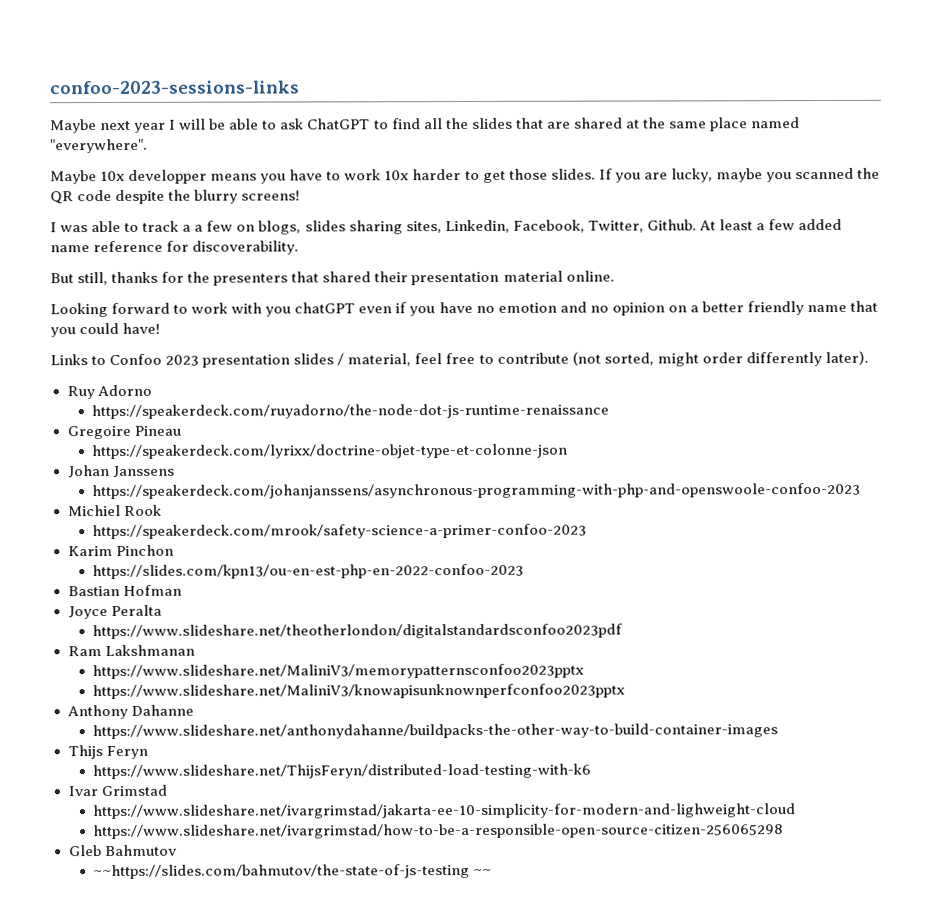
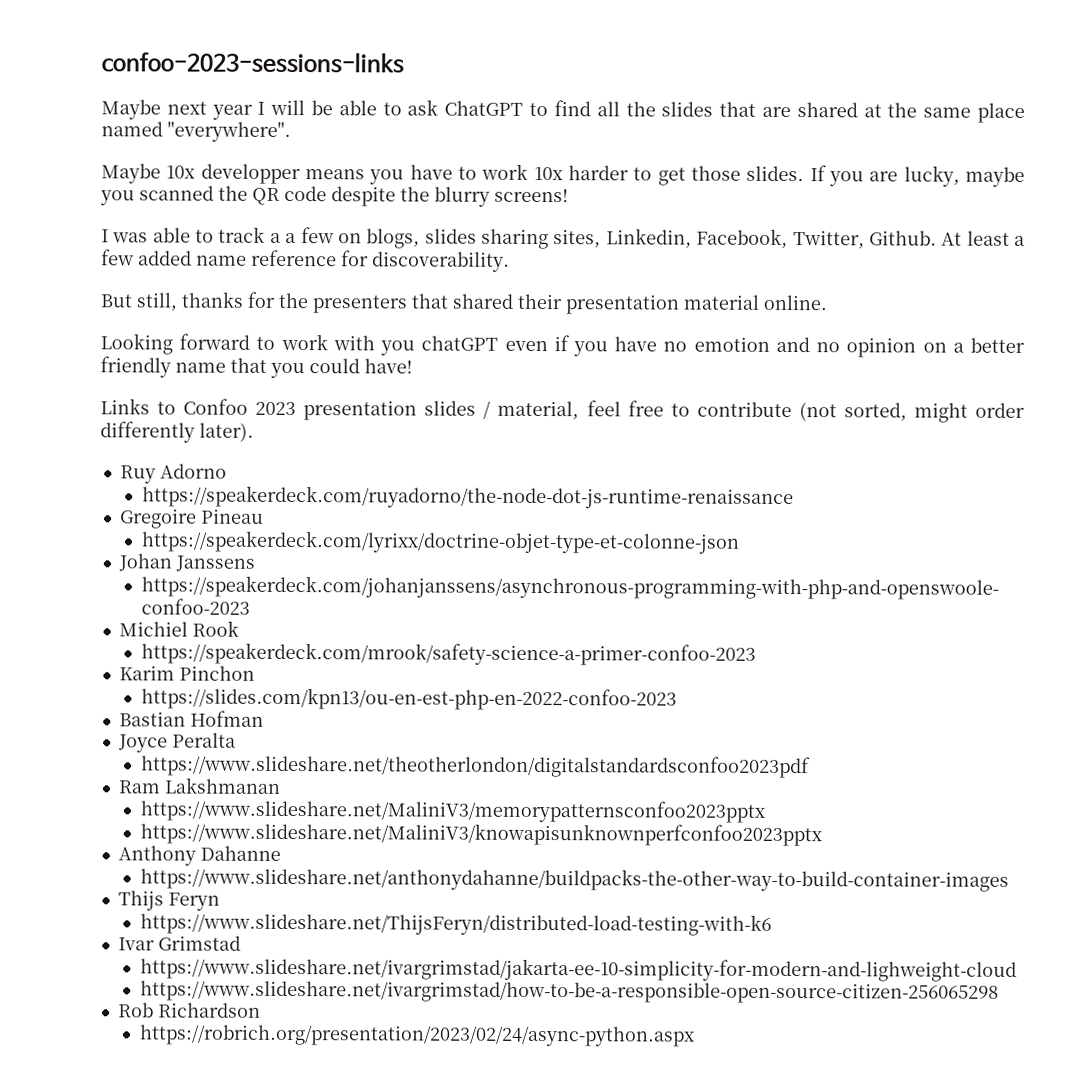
- Gleb Bahmutov
- ~~https://slides.com/bahmutov/the-state-of-js-testing ~~
+ Rob Richardson
+ https://robrich.org/presentation/2023/02/24/async-python.aspx

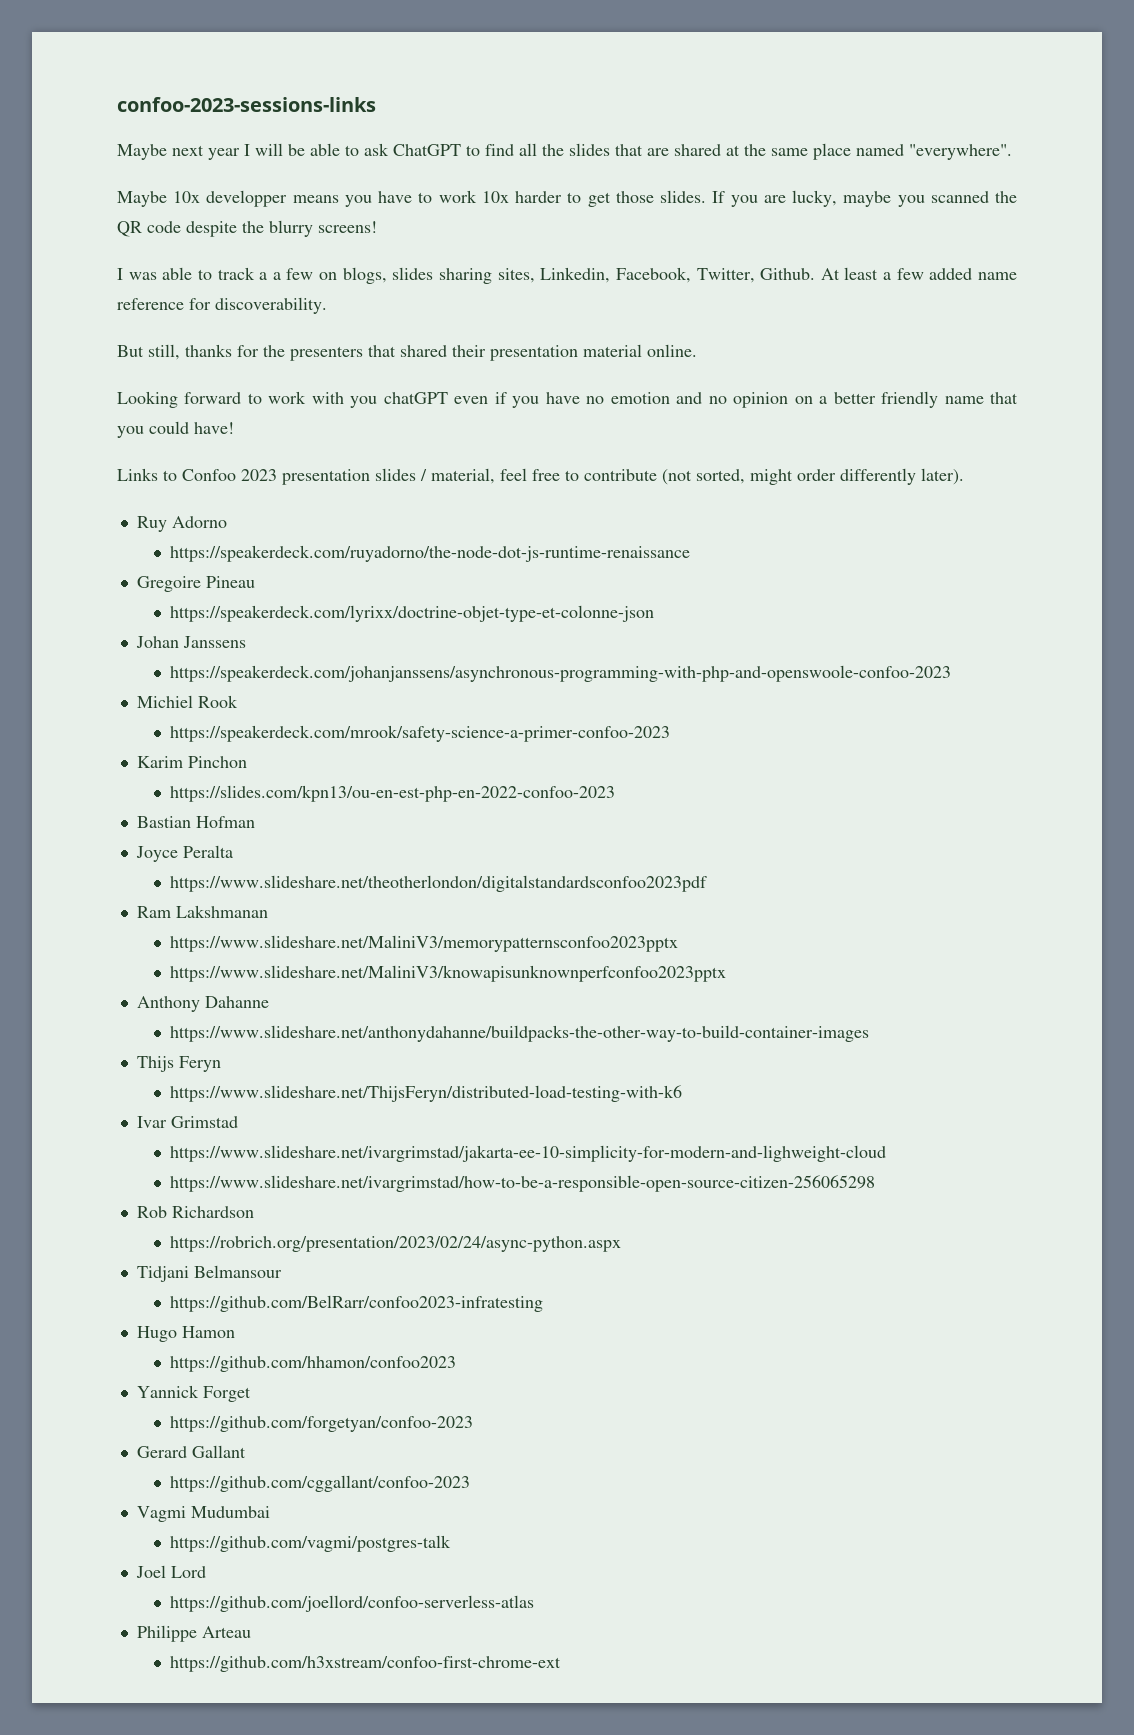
+ Tidjani Belmansour
+ https://github.com/BelRarr/confoo2023-infratesting
+ Hugo Hamon
+ https://github.com/hhamon/confoo2023
+ Yannick Forget
+ https://github.com/forgetyan/confoo-2023
+ Gerard Gallant
+ https://github.com/cggallant/confoo-2023
+ Vagmi Mudumbai
+ https://github.com/vagmi/postgres-talk
+ Joel Lord
+ https://github.com/joellord/confoo-serverless-atlas
+ Philippe Arteau
+ https://github.com/h3xstream/confoo-first-chrome-ext

